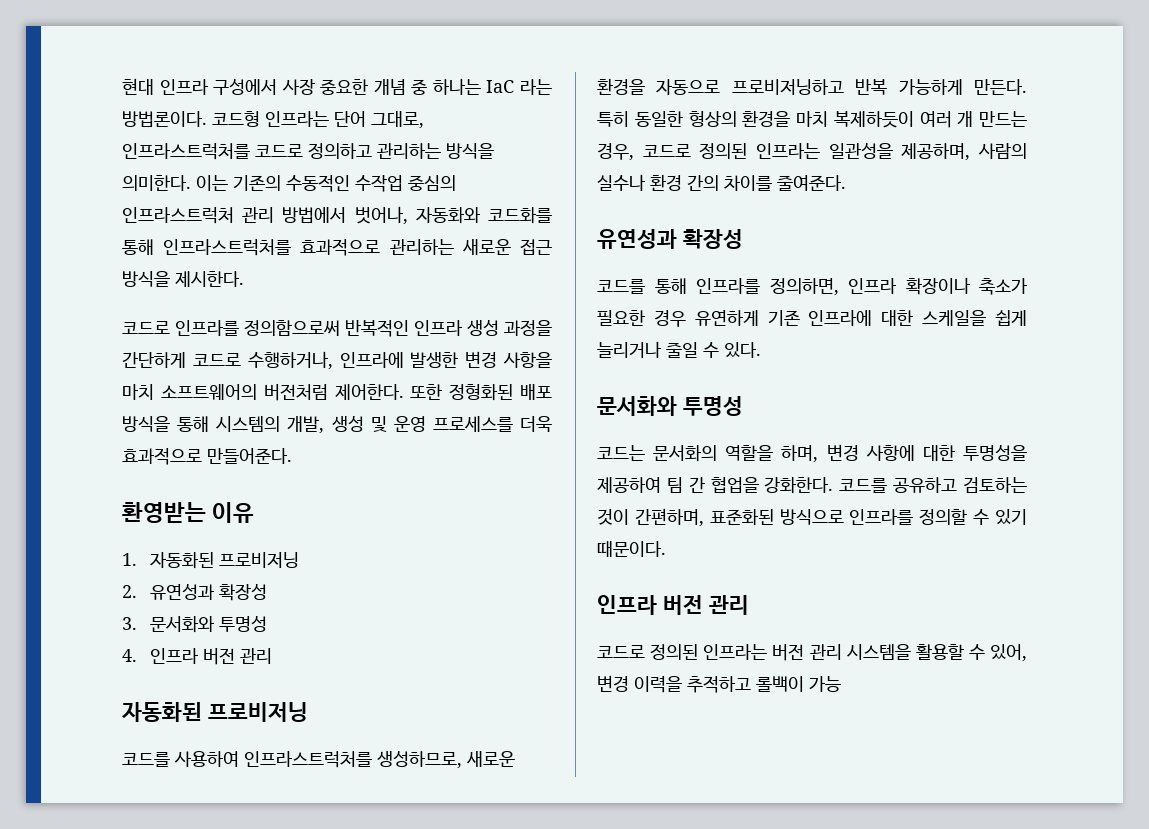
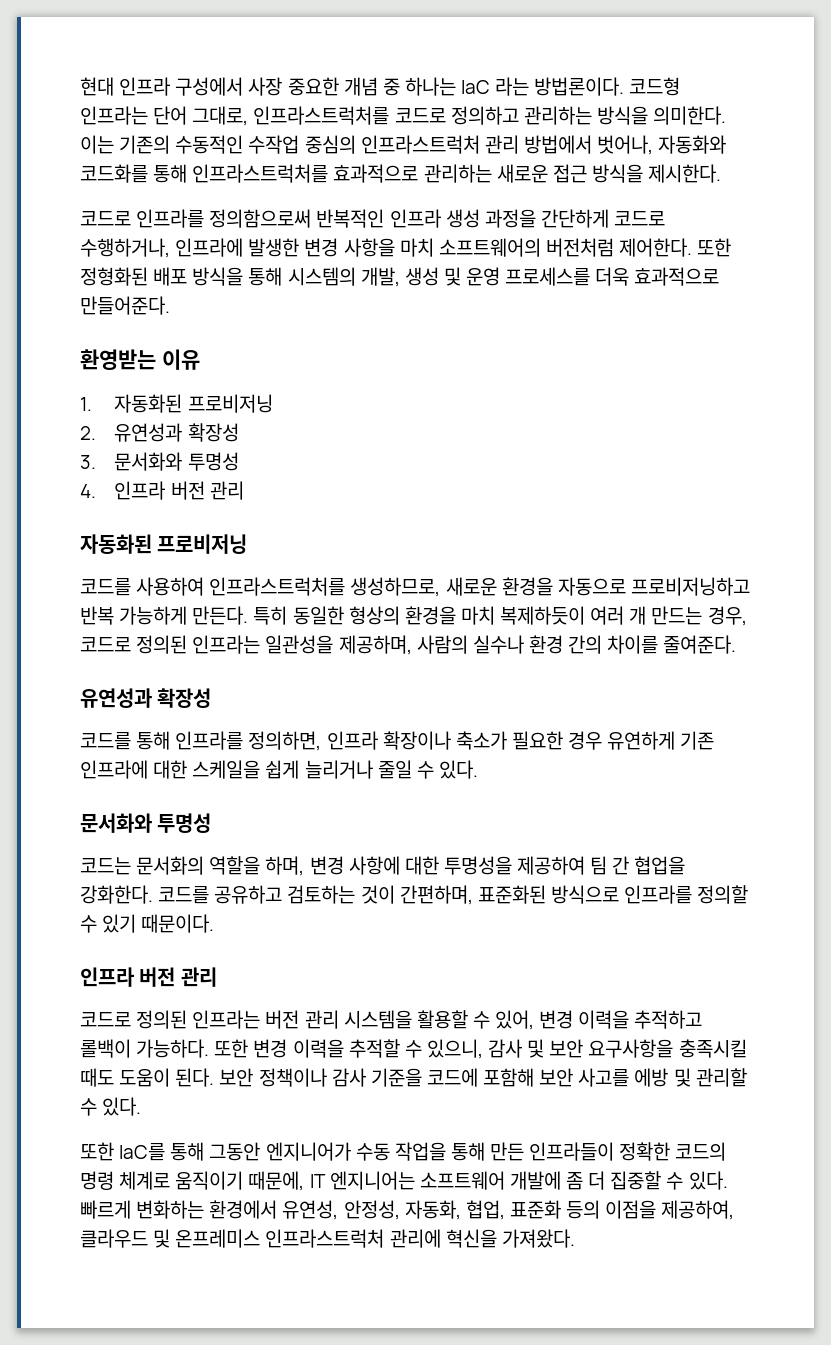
- 코드로 정의된 인프라는 버전 관리 시스템을 활용할 수 있어, 변경 이력을 추적하고 롤백이 가능
+ 코드로 정의된 인프라는 버전 관리 시스템을 활용할 수 있어, 변경 이력을 추적하고 롤백이 가능하다. 또한 변경 이력을 추적할 수 있으니, 감사 및 보안 요구사항을 충족시킬 때도 도움이 된다. 보안 정책이나 감사 기준을 코드에 포함해 보안 사고를 에방 및 관리할 수 있다.
+ 또한 IaC를 통해 그동안 엔지니어가 수동 작업을 통해 만든 인프라들이 정확한 코드의 명령 체계로 움직이기 때문에, IT 엔지니어는 소프트웨어 개발에 좀 더 집중할 수 있다. 빠르게 변화하는 환경에서 유연성, 안정성, 자동화, 협업, 표준화 등의 이점을 제공하여, 클라우드 및 온프레미스 인프라스트럭처 관리에 혁신을 가져왔다.

